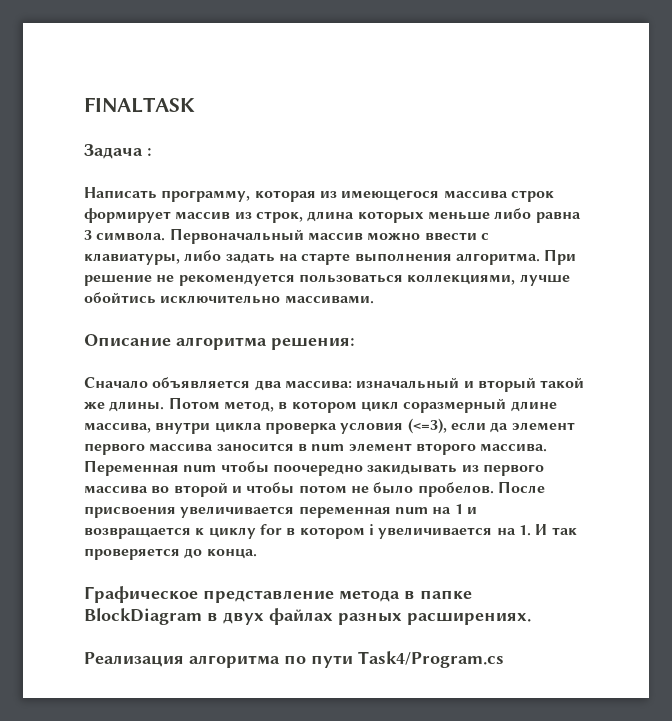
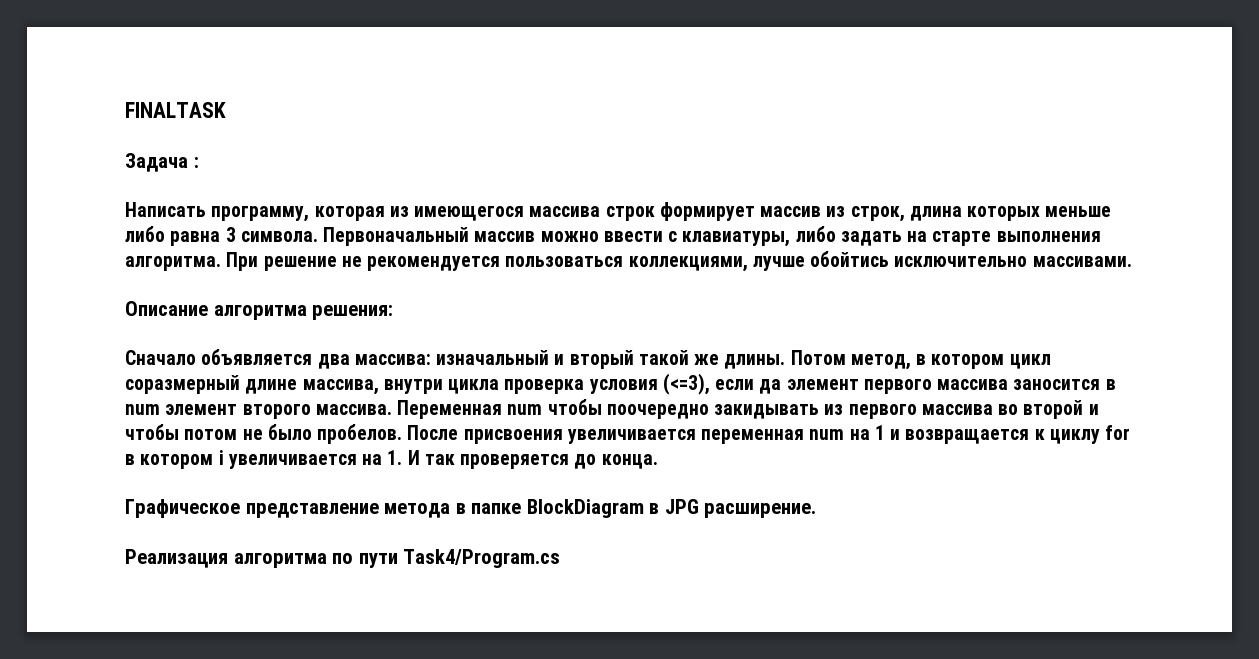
- Графическое представление метода в папке BlockDiagram в двух файлах разных расширениях.
+ Графическое представление метода в папке BlockDiagram в JPG расширение.

